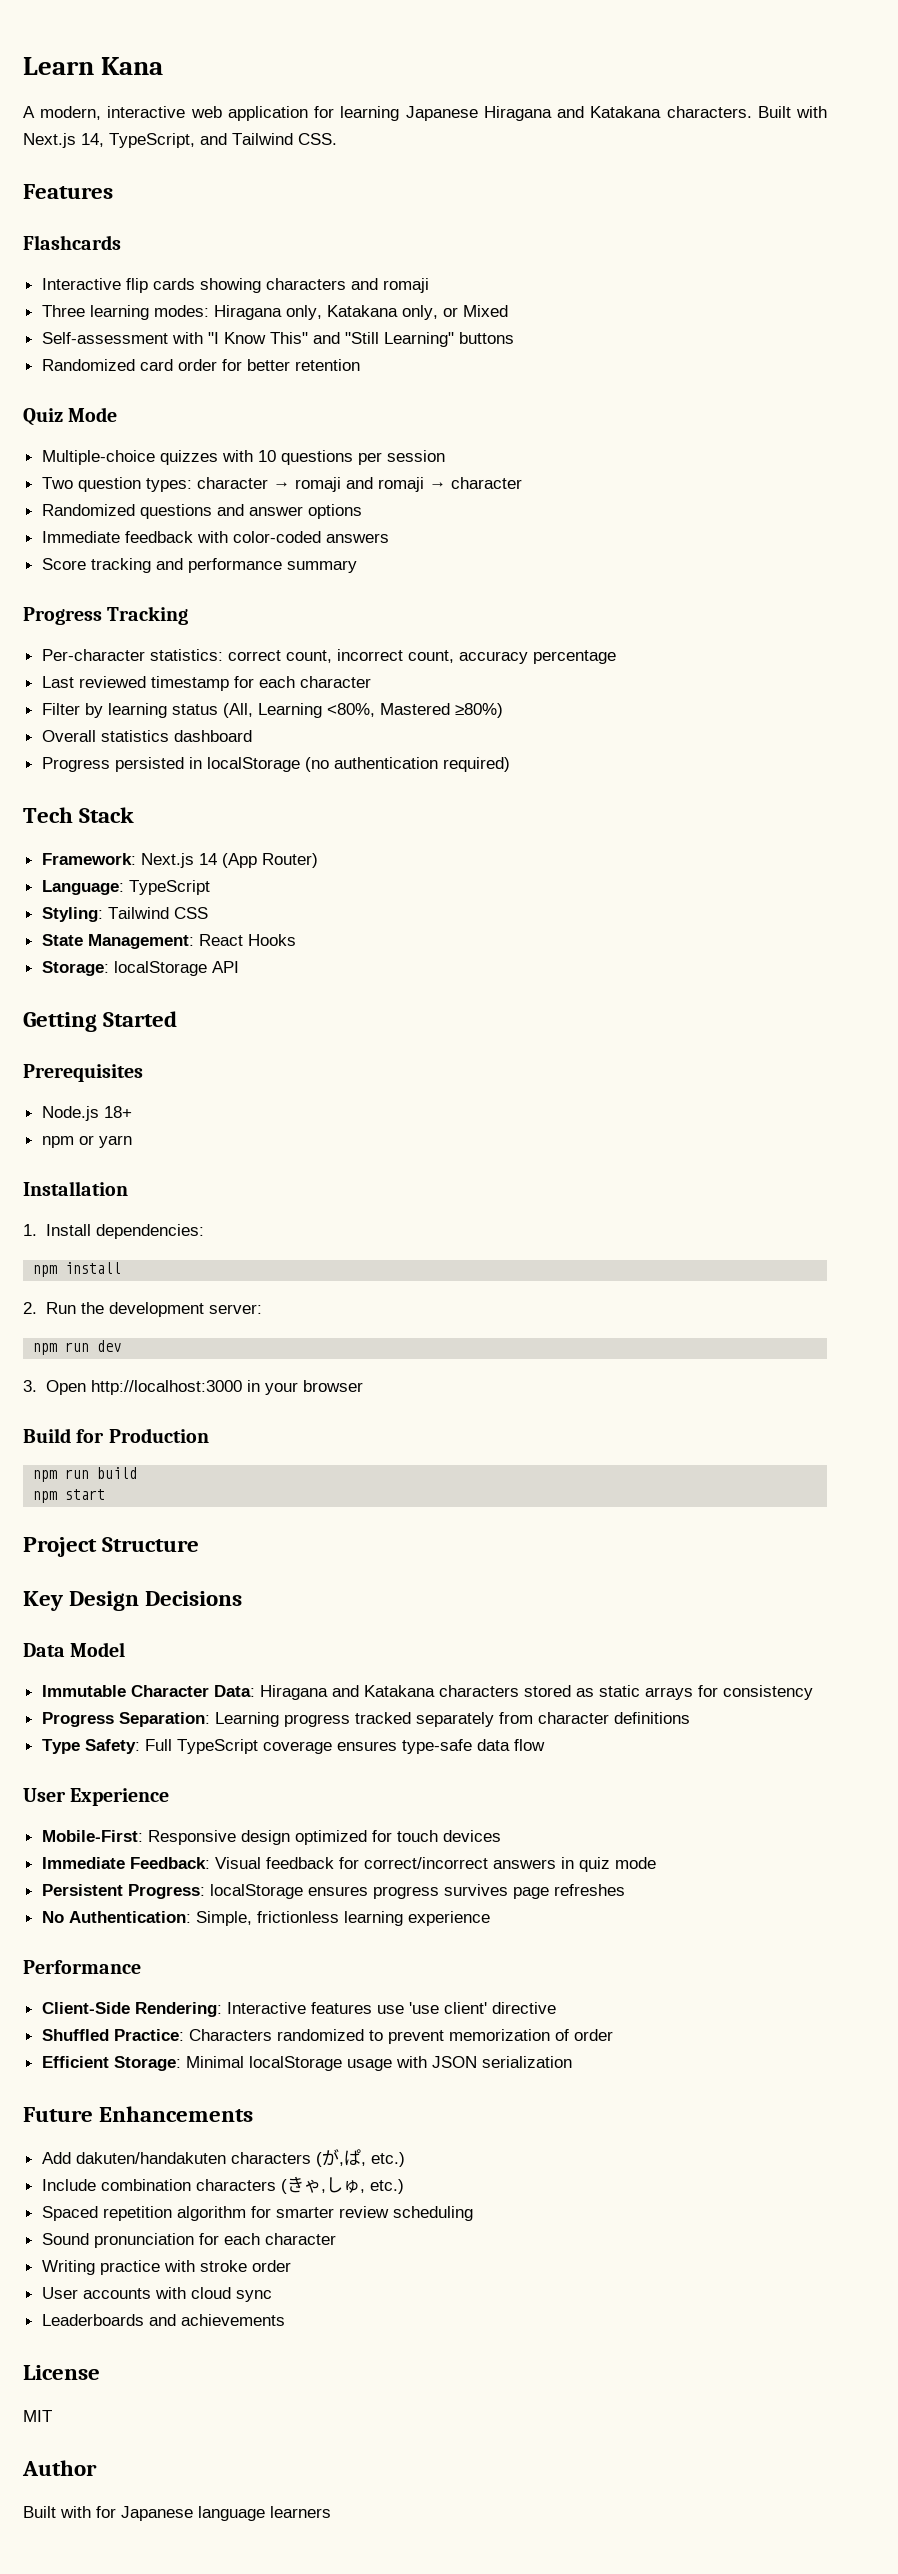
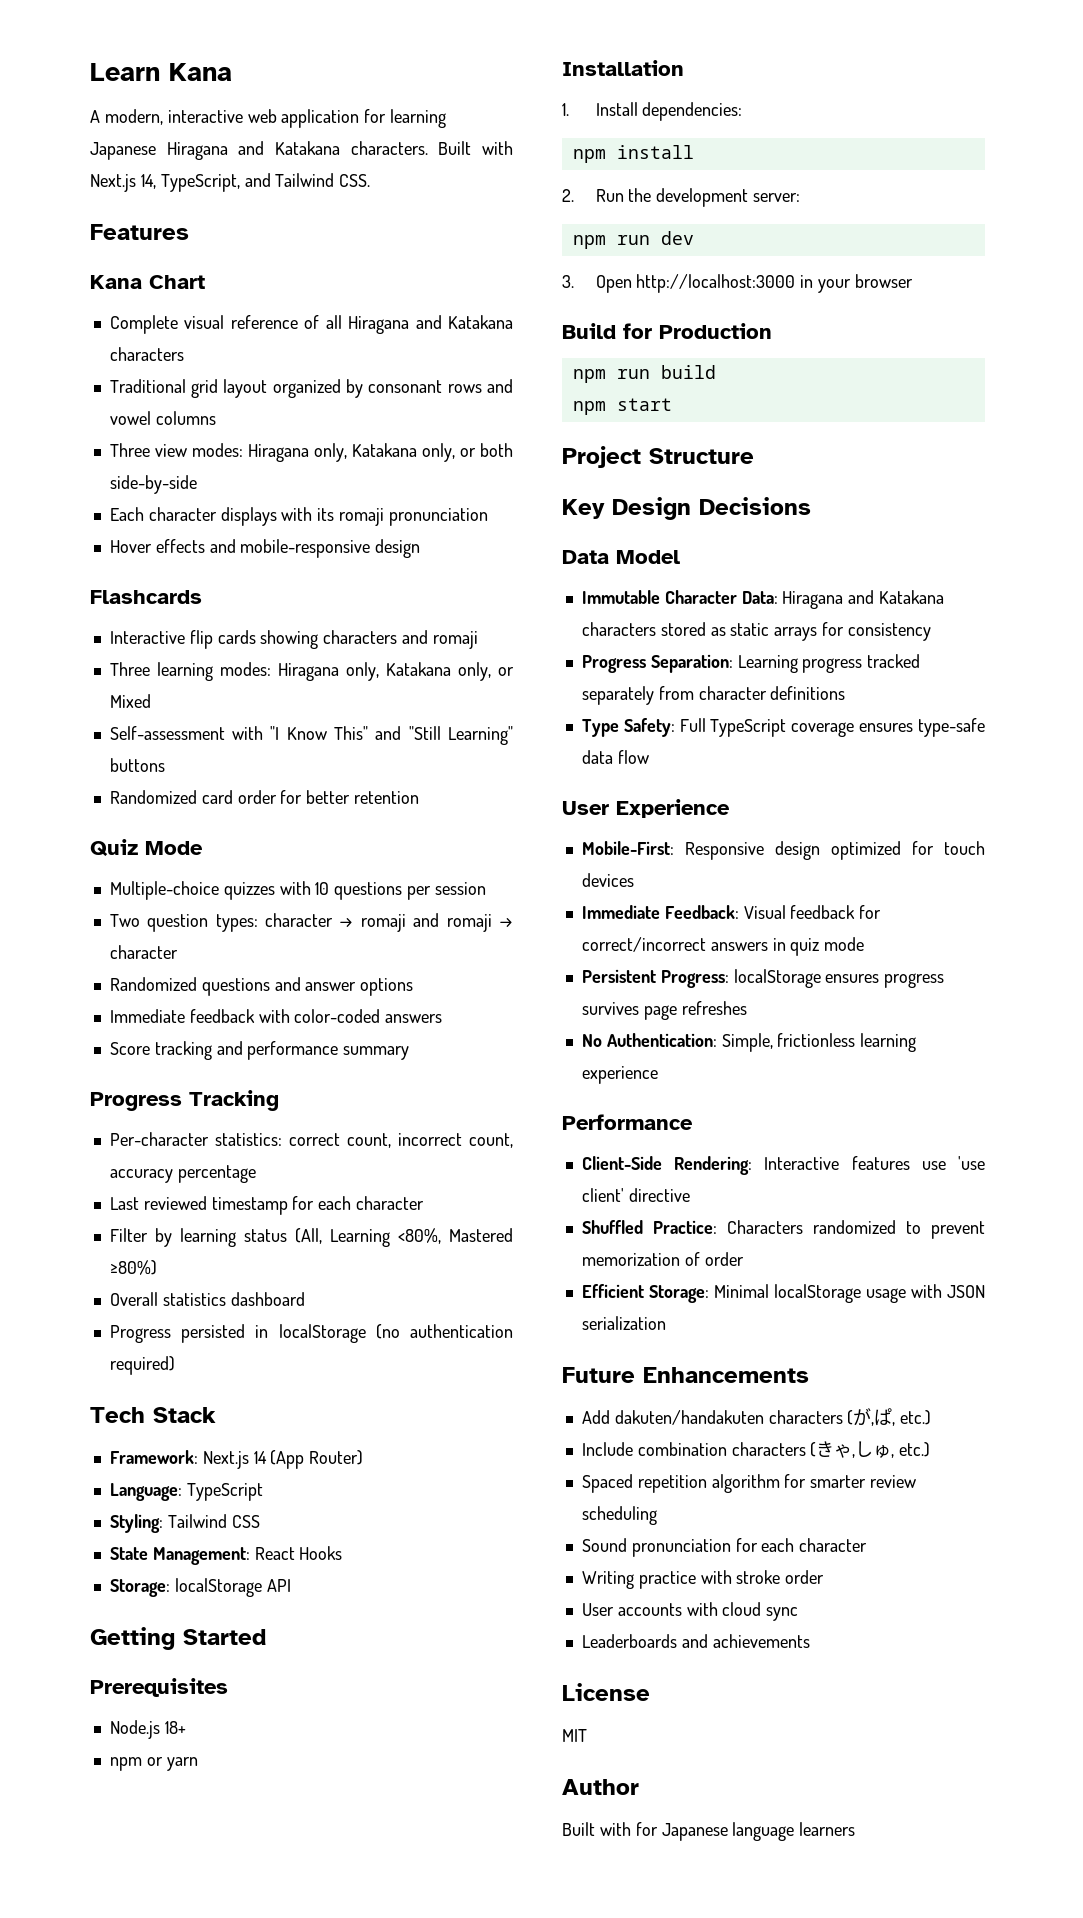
+ Kana Chart
+ Complete visual reference of all Hiragana and Katakana characters
+ Traditional grid layout organized by consonant rows and vowel columns
+ Three view modes: Hiragana only, Katakana only, or both side-by-side
+ Each character displays with its romaji pronunciation
+ Hover effects and mobile-responsive design

